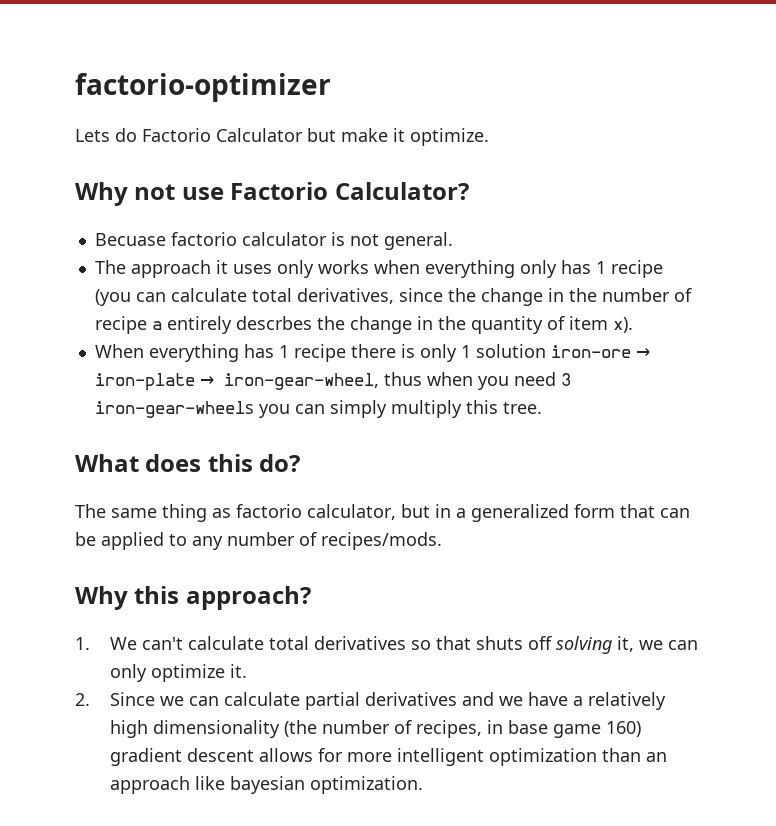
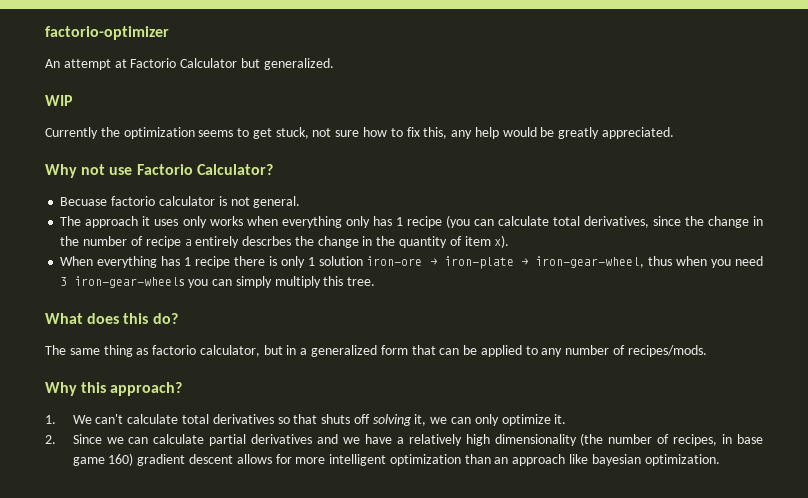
- Lets do Factorio Calculator but make it optimize.
+ An attempt at Factorio Calculator but generalized.
+ WIP
+ Currently the optimization seems to get stuck, not sure how to fix this, any help would be greatly appreciated.

